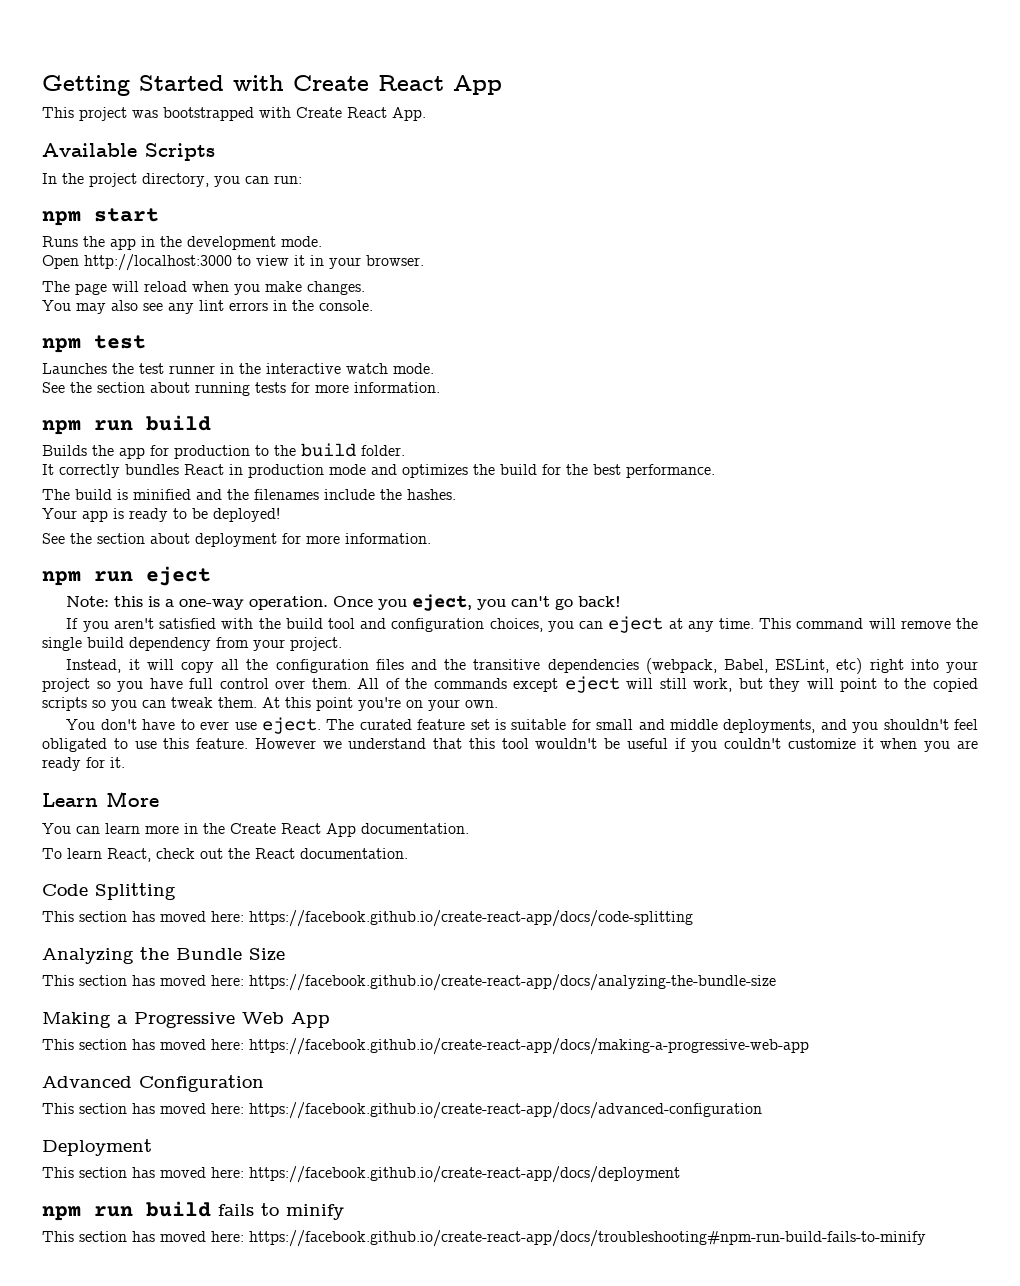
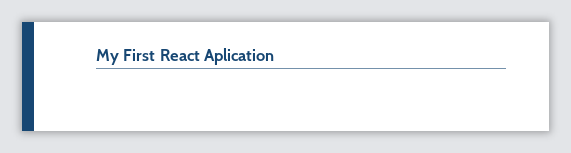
- Getting Started with Create React App
- This project was bootstrapped with Create React App.
- Available Scripts
- In the project directory, you can run:
- npm start
- Runs the app in the development mode.
- Open http://localhost:3000 to view it in your browser.
- The page will reload when you make changes.
- You may also see any lint errors in the console.
- npm test
- Launches the test runner in the interactive watch mode.
- See the section about running tests for more information.
- npm run build
- Builds the app for production to the build folder.
- It correctly bundles React in production mode and optimizes the build for the best performance.
- The build is minified and the filenames include the hashes.
- Your app is ready to be deployed!
- See the section about deployment for more information.
- npm run eject
- Note: this is a one-way operation. Once you eject, you can't go back!
- If you aren't satisfied with the build tool and configuration choices, you can eject at any time. This command will remove the single build dependency from your project.
- Instead, it will copy all the configuration files and the transitive dependencies (webpack, Babel, ESLint, etc) right into your project so you have full control over them. All of the commands except eject will still work, but they will point to the copied scripts so you can tweak them. At this point you're on your own.
- You don't have to ever use eject. The curated feature set is suitable for small and middle deployments, and you shouldn't feel obligated to use this feature. However we understand that this tool wouldn't be useful if you couldn't customize it when you are ready for it.
- Learn More
- You can learn more in the Create React App documentation.
- To learn React, check out the React documentation.
- Code Splitting
- This section has moved here: https://facebook.github.io/create-react-app/docs/code-splitting
- Analyzing the Bundle Size
- This section has moved here: https://facebook.github.io/create-react-app/docs/analyzing-the-bundle-size
- Making a Progressive Web App
- This section has moved here: https://facebook.github.io/create-react-app/docs/making-a-progressive-web-app
- Advanced Configuration
- This section has moved here: https://facebook.github.io/create-react-app/docs/advanced-configuration
- Deployment
- This section has moved here: https://facebook.github.io/create-react-app/docs/deployment
- npm run build fails to minify
- This section has moved here: https://facebook.github.io/create-react-app/docs/troubleshooting#npm-run-build-fails-to-minify
+ My First React Aplication

